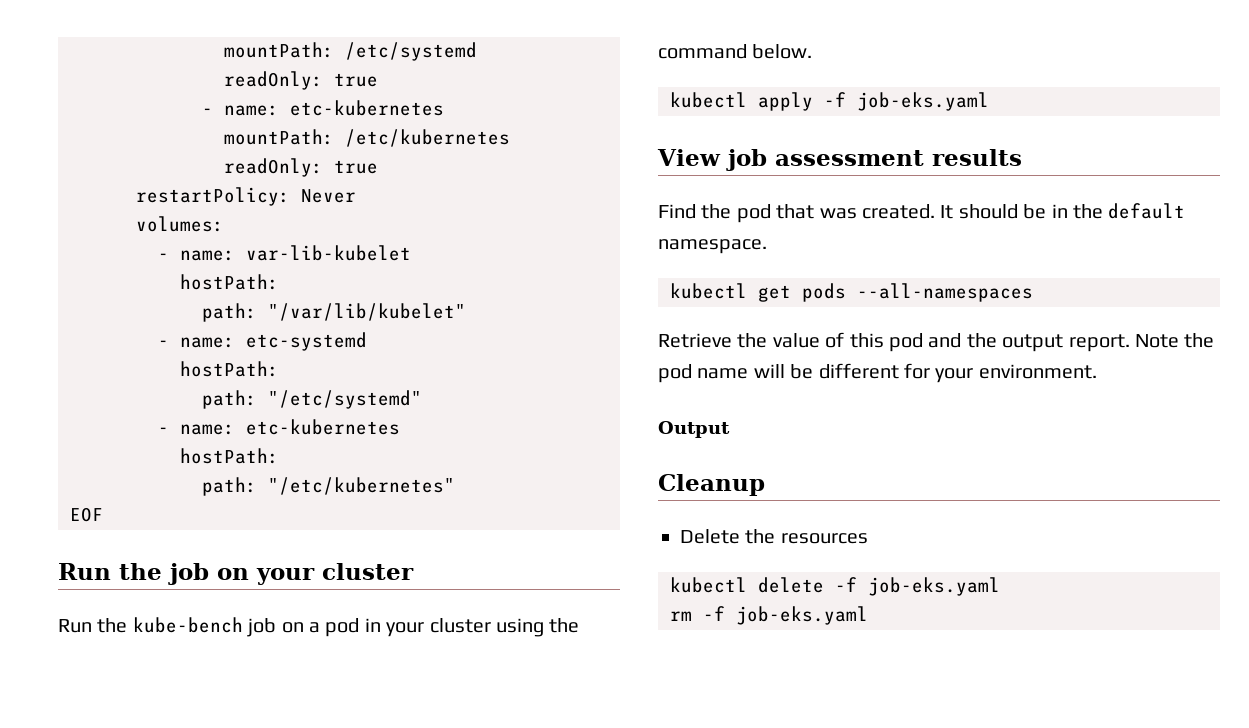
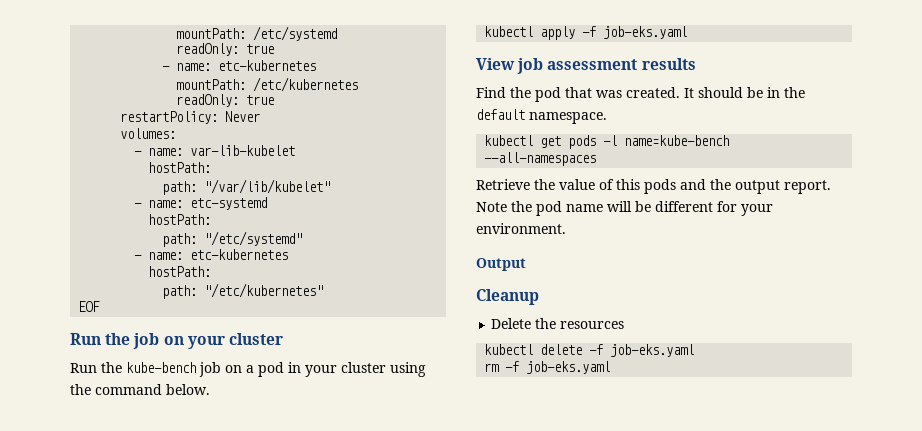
- kubectl get pods --all-namespaces
+ kubectl get pods -l name=kube-bench --all-namespaces
- Retrieve the value of this pod and the output report.
+ Retrieve the value of this pods and the output report.

